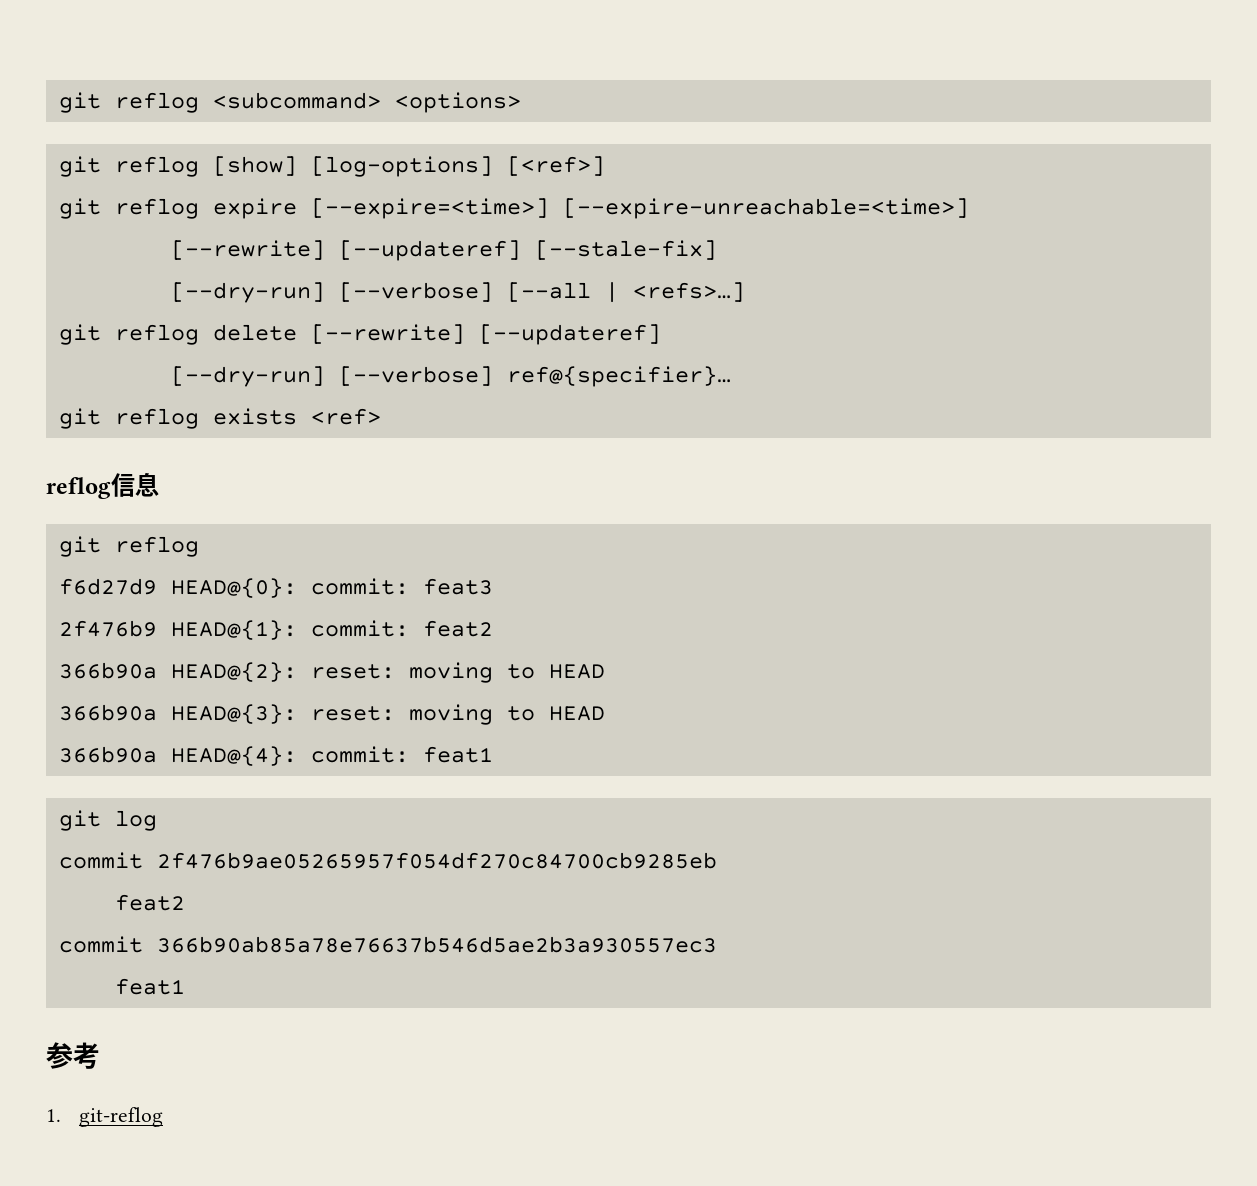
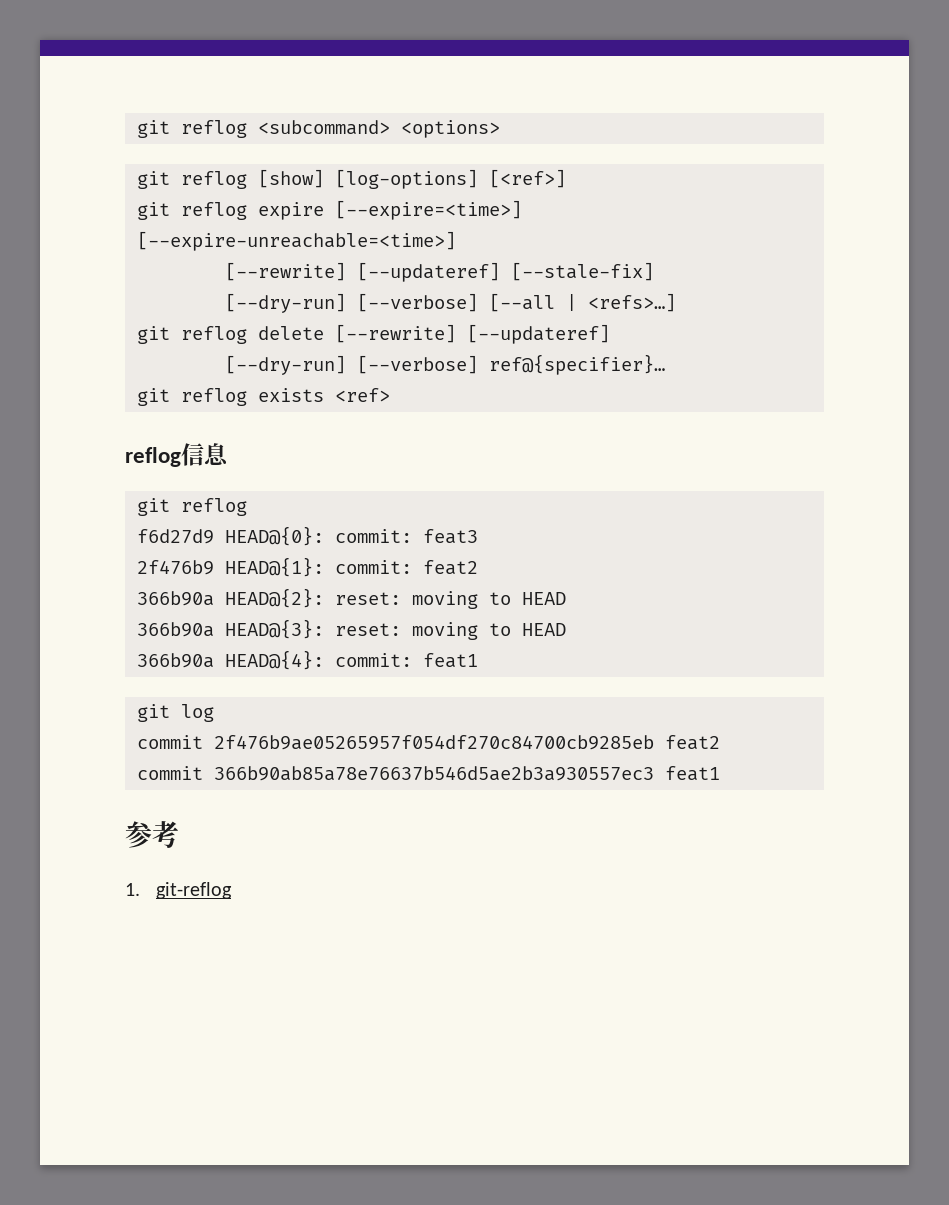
- commit 2f476b9ae05265957f054df270c84700cb9285eb
- feat2
+ commit 2f476b9ae05265957f054df270c84700cb9285eb feat2
- commit 366b90ab85a78e76637b546d5ae2b3a930557ec3
- feat1
+ commit 366b90ab85a78e76637b546d5ae2b3a930557ec3 feat1

